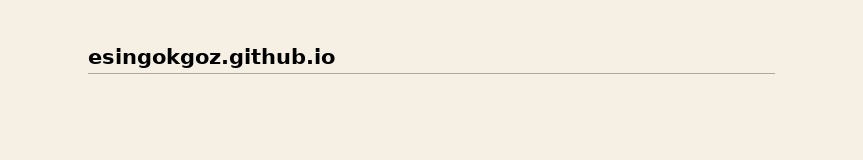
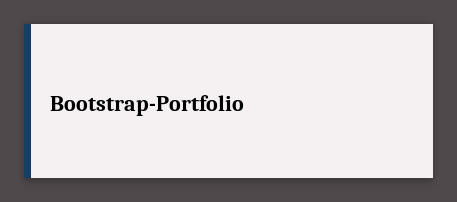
- esingokgoz.github.io
+ Bootstrap-Portfolio

